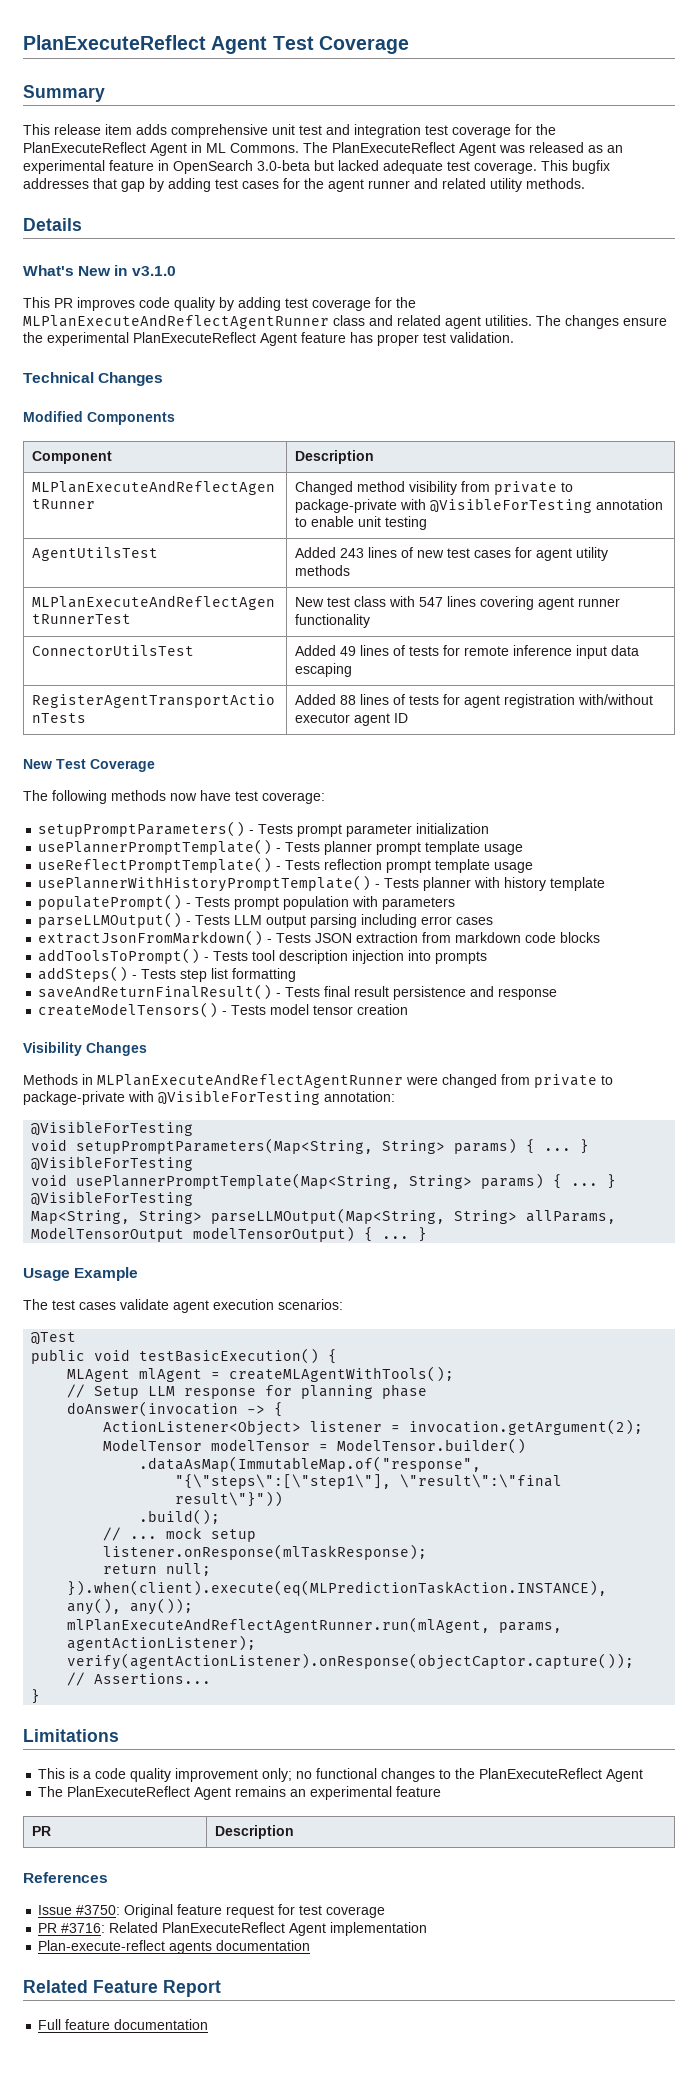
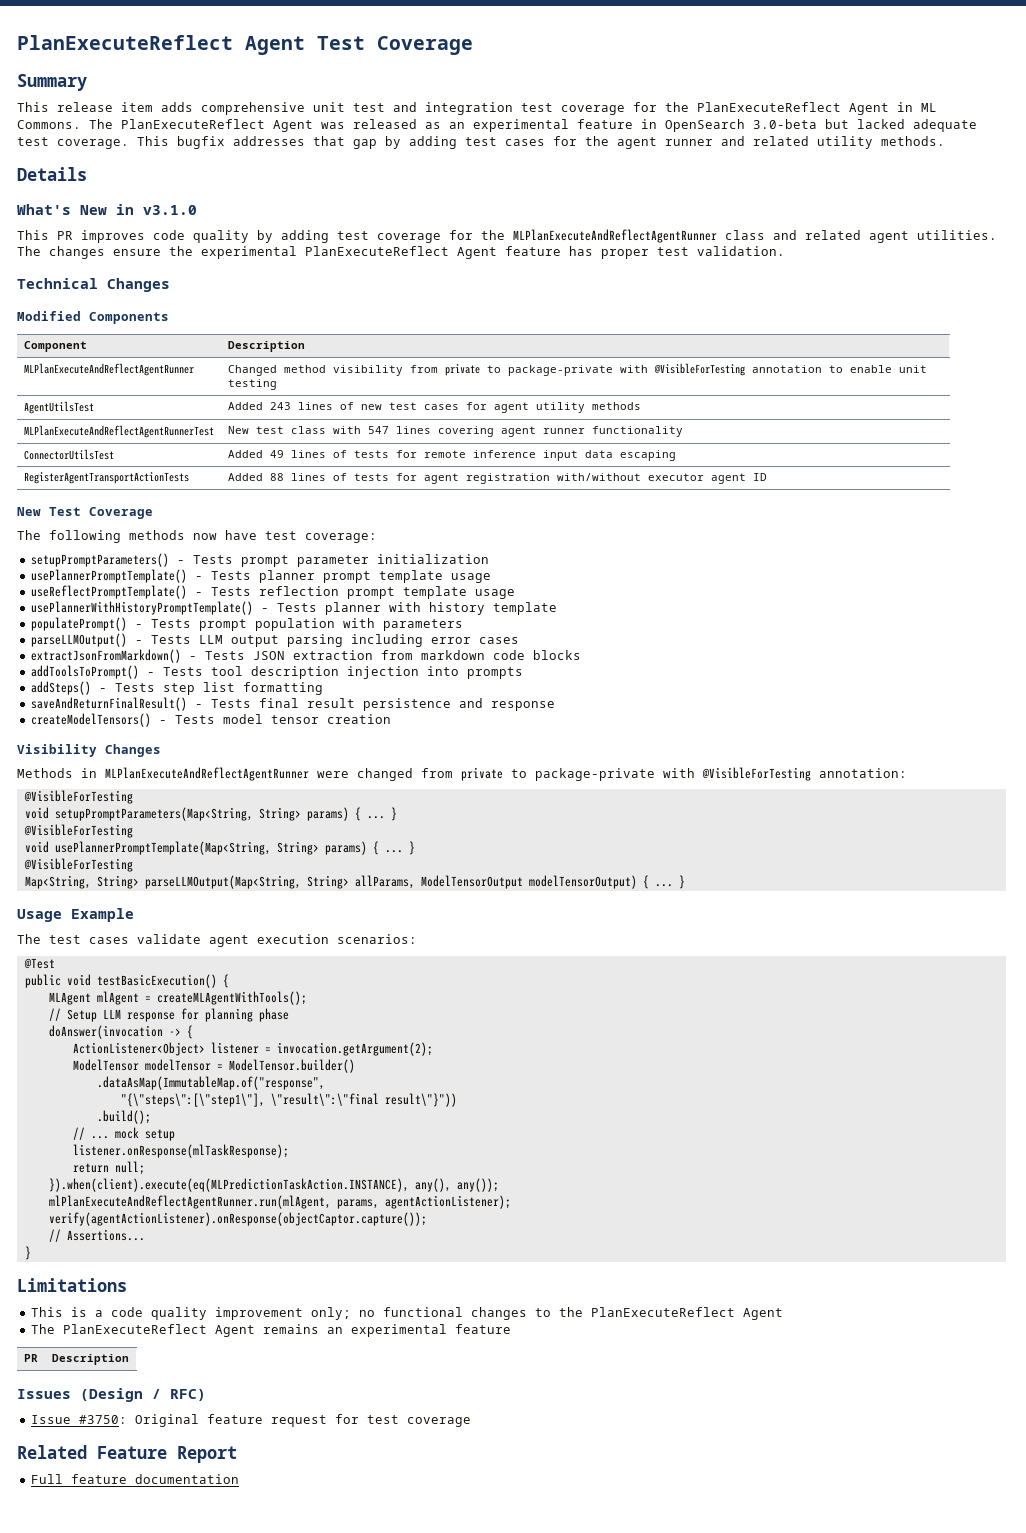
- References
+ Issues (Design / RFC)
- PR #3716: Related PlanExecuteReflect Agent implementation
- Plan-execute-reflect agents documentation

